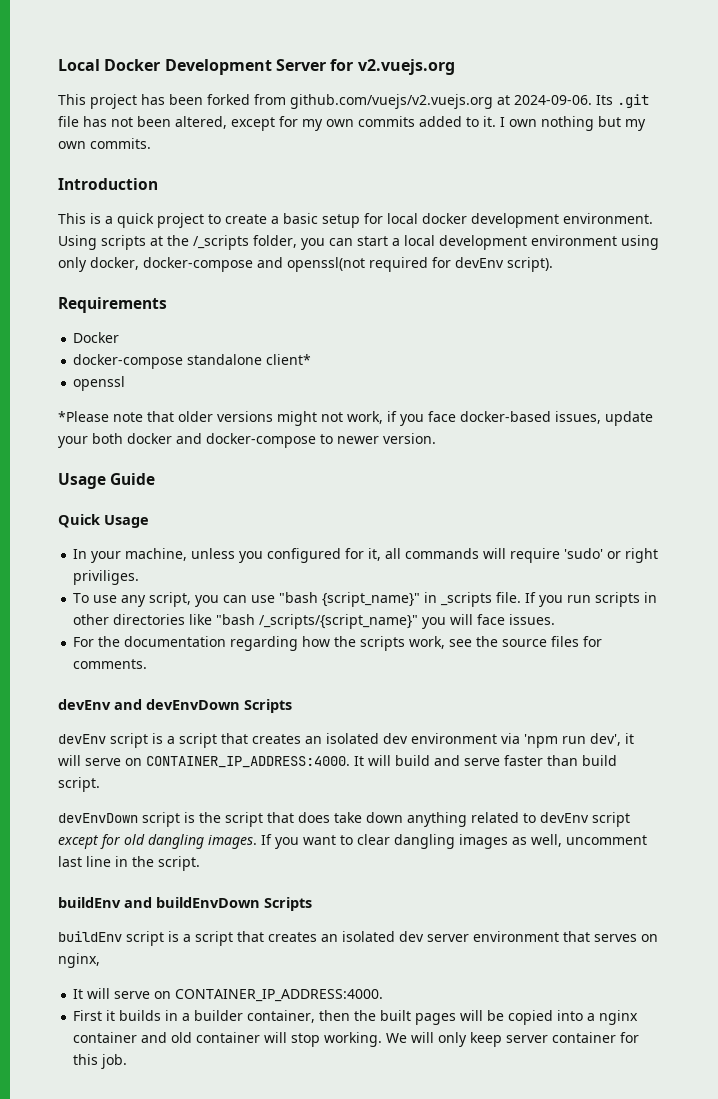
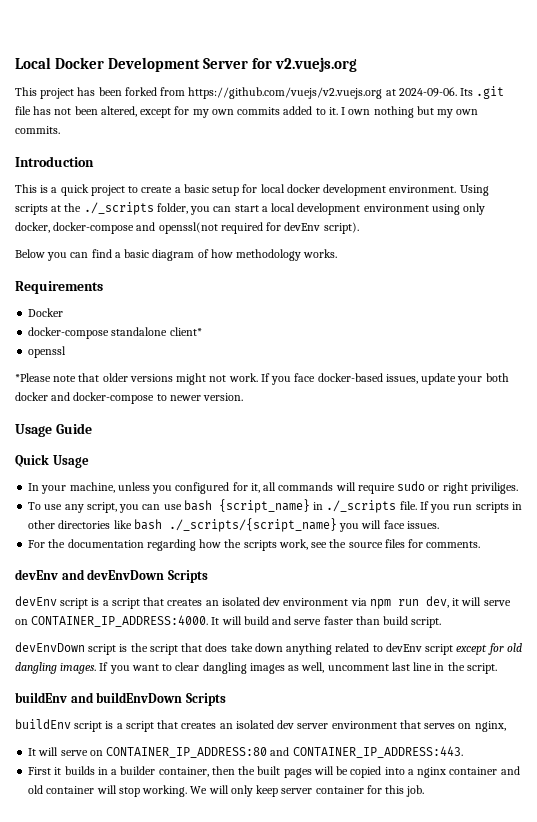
- This project has been forked from github.com/vuejs/v2.vuejs.org at 2024-09-06.
+ This project has been forked from https://github.com/vuejs/v2.vuejs.org at 2024-09-06.
- Using scripts at the /_scripts folder, you can start a local development environment using only docker, docker-compose and openssl(not required for devEnv script).
+ Using scripts at the ./_scripts folder, you can start a local development environment using only docker, docker-compose and openssl(not required for devEnv script).
+ Below you can find a basic diagram of how methodology works.
- *Please note that older versions might not work, if you face docker-based issues, update your both docker and docker-compose to newer version.
+ *Please note that older versions might not work. If you face docker-based issues, update your both docker and docker-compose to newer version.
- In your machine, unless you configured for it, all commands will require 'sudo' or right priviliges.
+ In your machine, unless you configured for it, all commands will require sudo or right priviliges.
- To use any script, you can use "bash {script_name}" in _scripts file.
+ To use any script, you can use bash {script_name} in ./_scripts file.
- If you run scripts in other directories like "bash /_scripts/{script_name}" you will face issues.
+ If you run scripts in other directories like bash ./_scripts/{script_name} you will face issues.
- devEnv script is a script that creates an isolated dev environment via 'npm run dev', it will serve on CONTAINER_IP_ADDRESS:4000.
+ devEnv script is a script that creates an isolated dev environment via npm run dev, it will serve on CONTAINER_IP_ADDRESS:4000.
- It will serve on CONTAINER_IP_ADDRESS:4000.
+ It will serve on CONTAINER_IP_ADDRESS:80 and CONTAINER_IP_ADDRESS:443.

